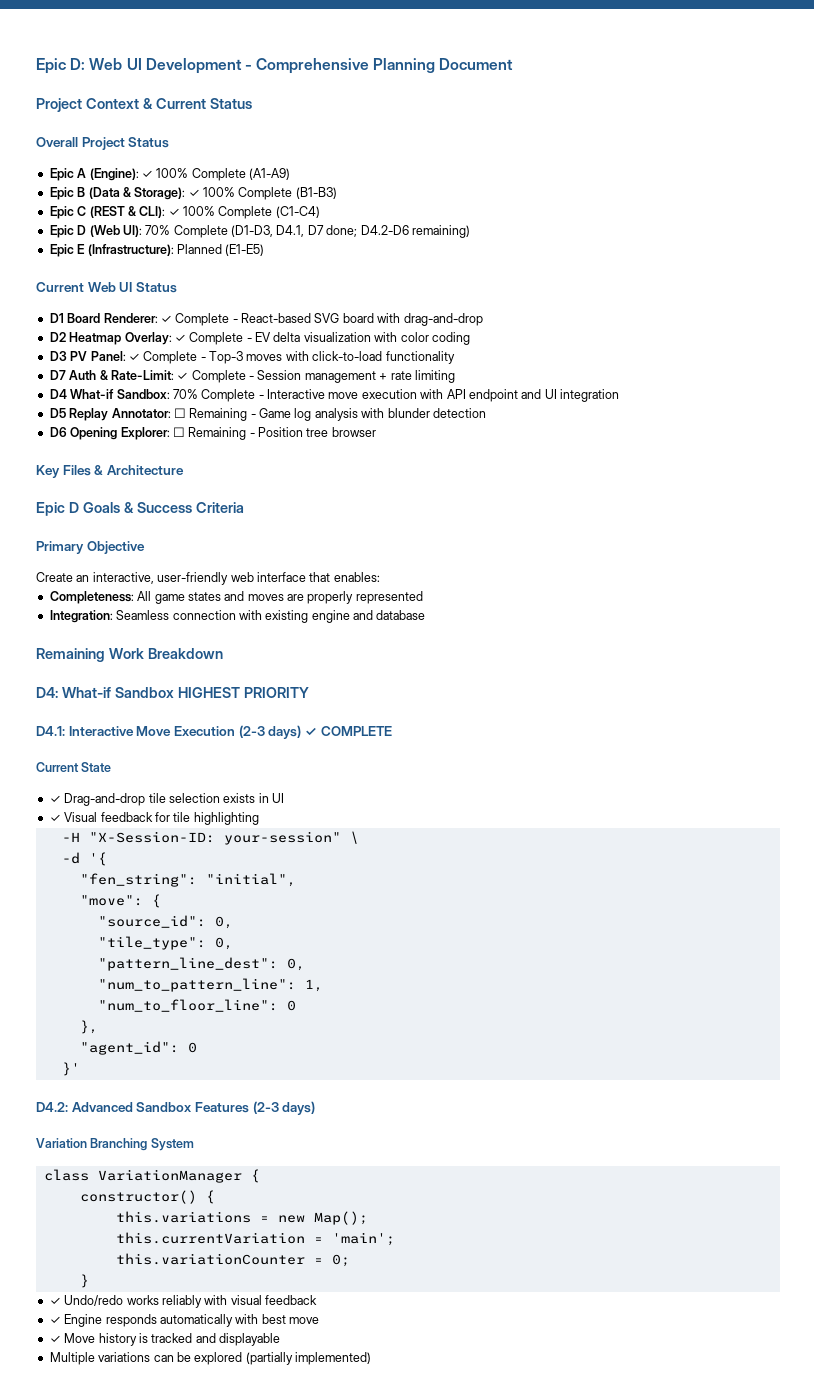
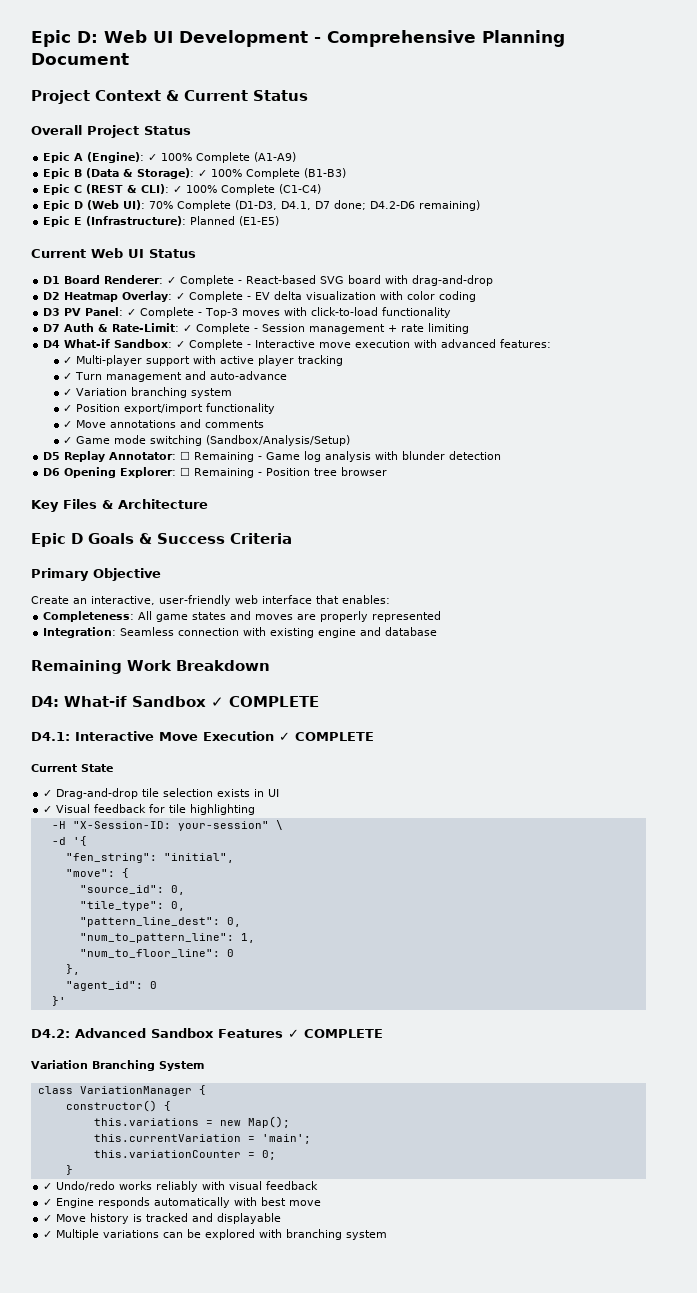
- D4 What-if Sandbox: 70% Complete - Interactive move execution with API endpoint and UI integration
+ D4 What-if Sandbox: ✓ Complete - Interactive move execution with advanced features:
+ ✓ Multi-player support with active player tracking
+ ✓ Turn management and auto-advance
+ ✓ Variation branching system
+ ✓ Position export/import functionality
+ ✓ Move annotations and comments
+ ✓ Game mode switching (Sandbox/Analysis/Setup)
- D4: What-if Sandbox HIGHEST PRIORITY
+ D4: What-if Sandbox ✓ COMPLETE
- D4.1: Interactive Move Execution (2-3 days) ✓ COMPLETE
+ D4.1: Interactive Move Execution ✓ COMPLETE
- D4.2: Advanced Sandbox Features (2-3 days)
+ D4.2: Advanced Sandbox Features ✓ COMPLETE
- Multiple variations can be explored (partially implemented)
+ ✓ Multiple variations can be explored with branching system

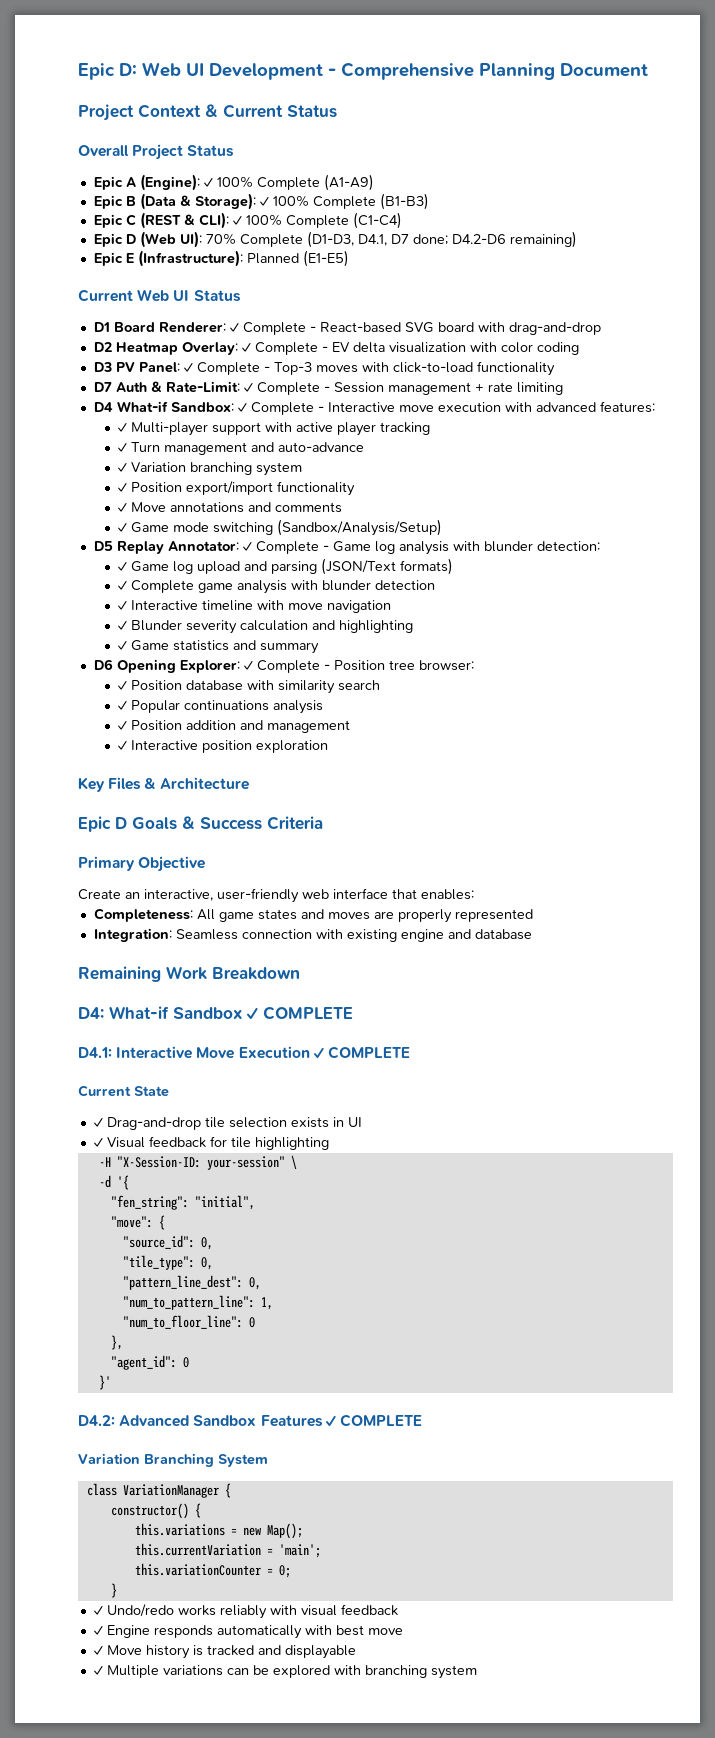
- D5 Replay Annotator: ☐ Remaining - Game log analysis with blunder detection
+ D5 Replay Annotator: ✓ Complete - Game log analysis with blunder detection:
+ ✓ Game log upload and parsing (JSON/Text formats)
+ ✓ Complete game analysis with blunder detection
+ ✓ Interactive timeline with move navigation
+ ✓ Blunder severity calculation and highlighting
+ ✓ Game statistics and summary
- D6 Opening Explorer: ☐ Remaining - Position tree browser
+ D6 Opening Explorer: ✓ Complete - Position tree browser:
+ ✓ Position database with similarity search
+ ✓ Popular continuations analysis
+ ✓ Position addition and management
+ ✓ Interactive position exploration

